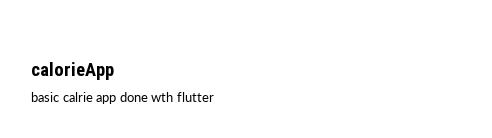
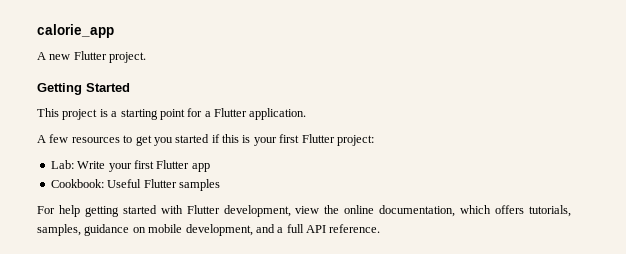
- calorieApp
- basic calrie app done wth flutter
+ calorie_app
+ A new Flutter project.
+ Getting Started
+ This project is a starting point for a Flutter application.
+ A few resources to get you started if this is your first Flutter project:
+ Lab: Write your first Flutter app
+ Cookbook: Useful Flutter samples
+ For help getting started with Flutter development, view the online documentation, which offers tutorials, samples, guidance on mobile development, and a full API reference.

